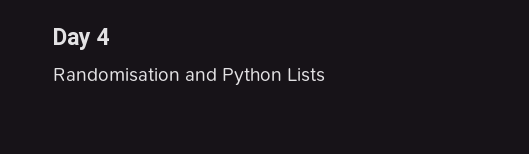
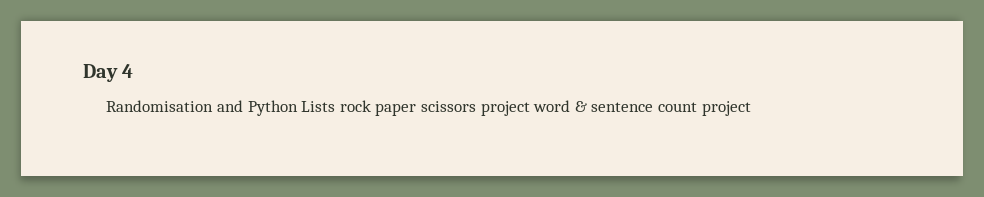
- Randomisation and Python Lists
+ Randomisation and Python Lists rock paper scissors project word & sentence count project

